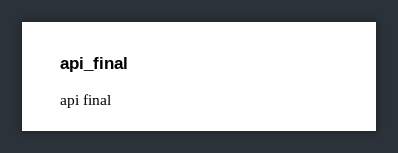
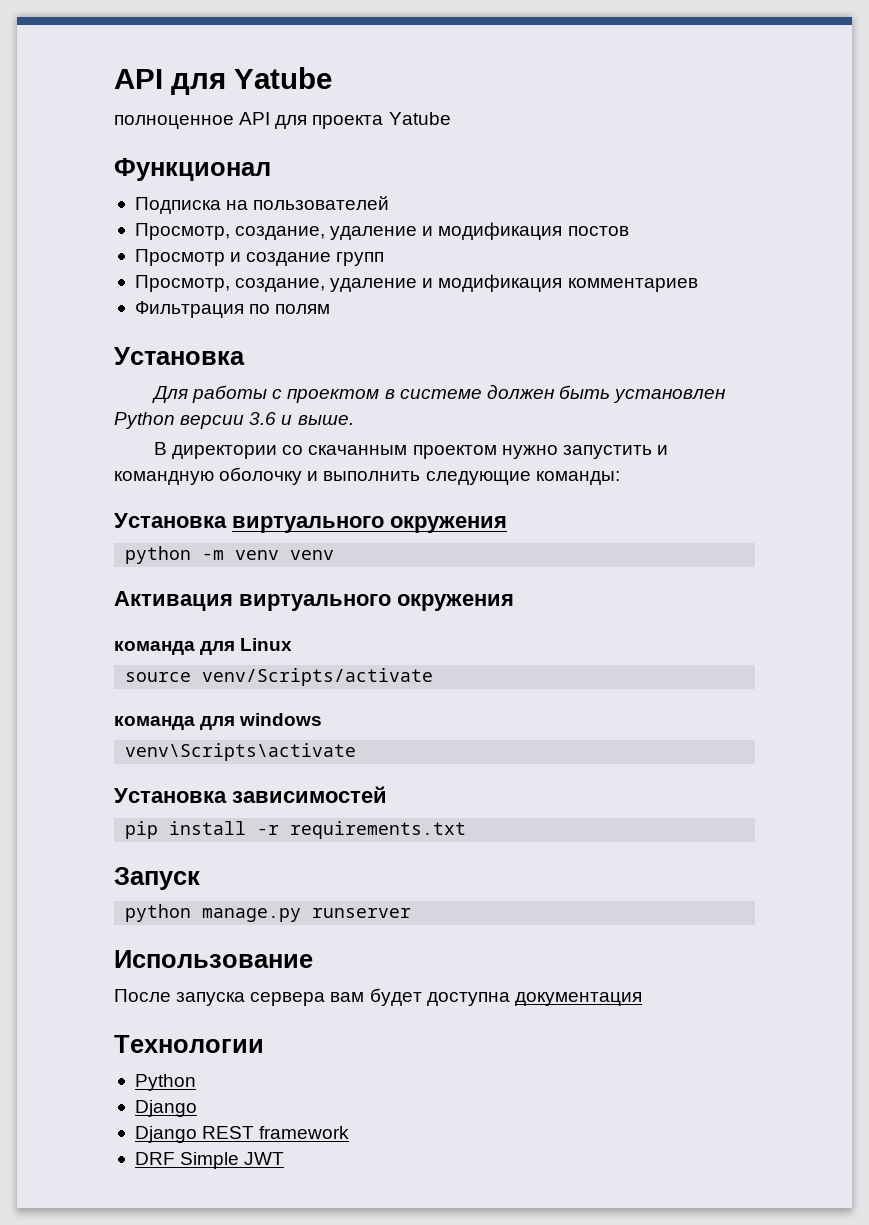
- api_final
- api final
+ API для Yatube
+ полноценное API для проекта Yatube
+ Функционал
+ Подписка на пользователей
+ Просмотр, создание, удаление и модификация постов
+ Просмотр и создание групп
+ Просмотр, создание, удаление и модификация комментариев
+ Фильтрация по полям
+ Установка
+ Для работы с проектом в системе должен быть установлен Python версии 3.6 и выше.
+ В директории со скачанным проектом нужно запустить и командную оболочку и выполнить следующие команды:
+ Установка виртуального окружения
+ python -m venv venv
+ Активация виртуального окружения
+ команда для Linux
+ source venv/Scripts/activate
+ команда для windows
+ venv\Scripts\activate
+ Установка зависимостей
+ pip install -r requirements.txt
+ Запуск
+ python manage.py runserver
+ Использование
+ После запуска сервера вам будет доступна документация
+ Технологии
+ Python
+ Django
+ Django REST framework
+ DRF Simple JWT

